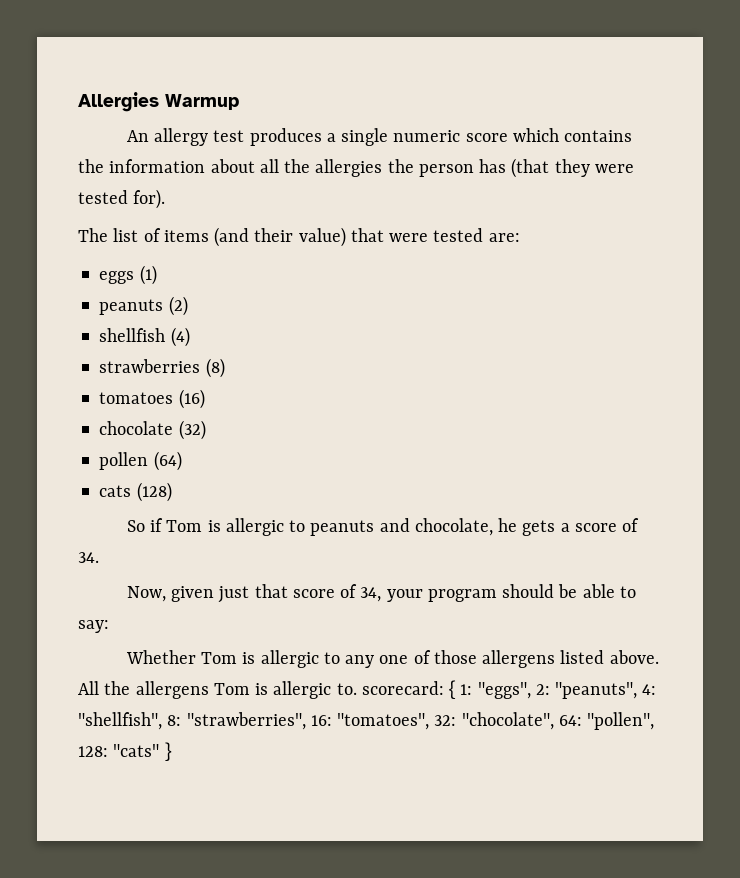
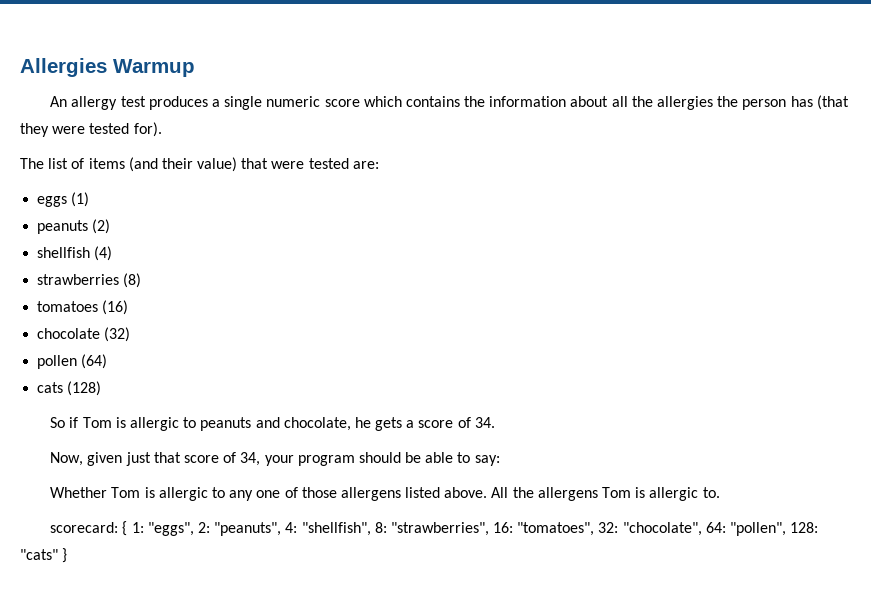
- All the allergens Tom is allergic to. scorecard: { 1: "eggs", 2: "peanuts", 4: "shellfish", 8: "strawberries", 16: "tomatoes", 32: "chocolate", 64: "pollen", 128: "cats" }
+ All the allergens Tom is allergic to.
+ scorecard: { 1: "eggs", 2: "peanuts", 4: "shellfish", 8: "strawberries", 16: "tomatoes", 32: "chocolate", 64: "pollen", 128: "cats" }

